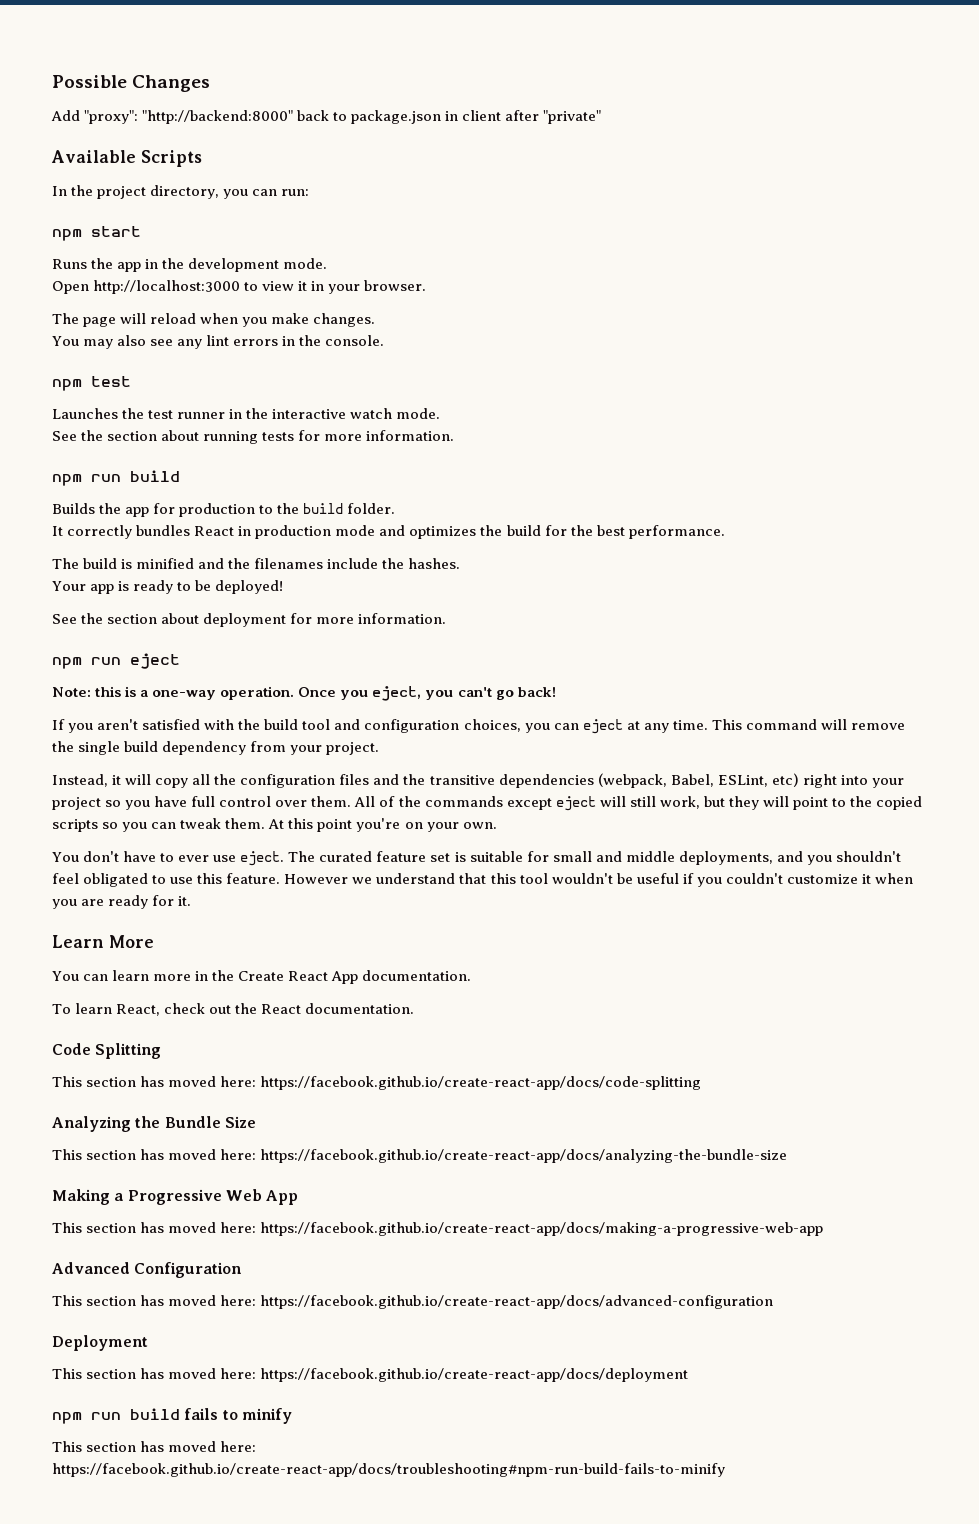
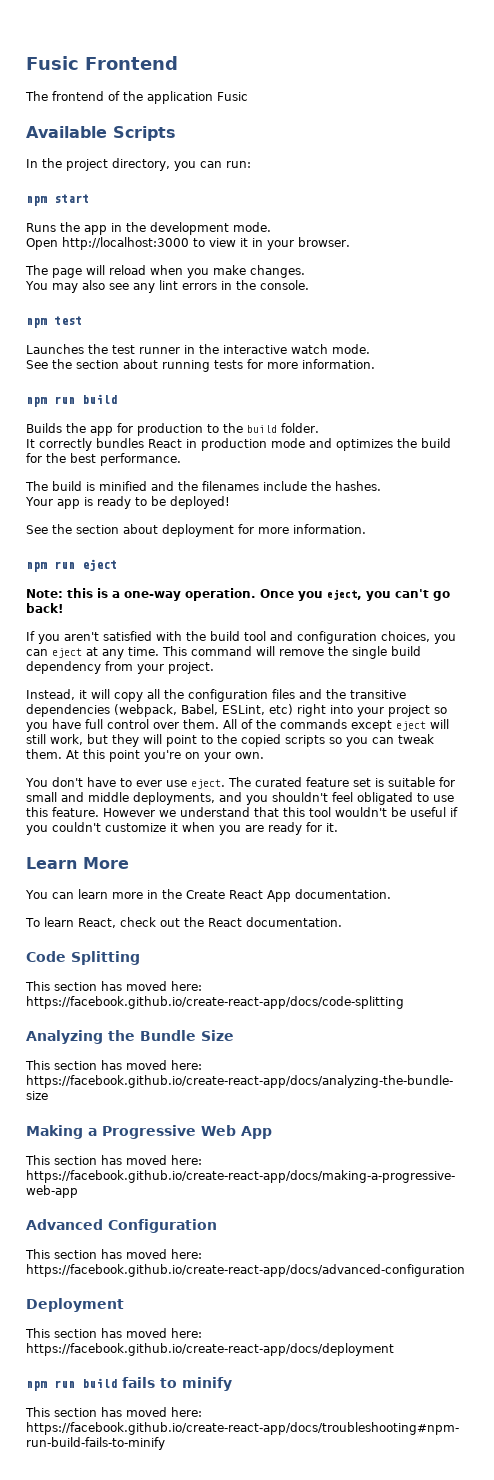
- Possible Changes
- Add "proxy": "http://backend:8000" back to package.json in client after "private"
+ Fusic Frontend
+ The frontend of the application Fusic

